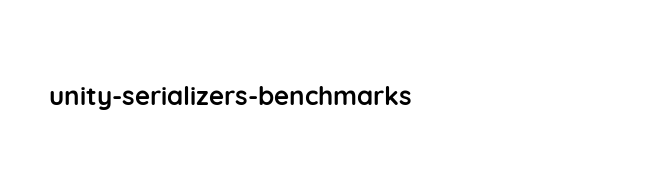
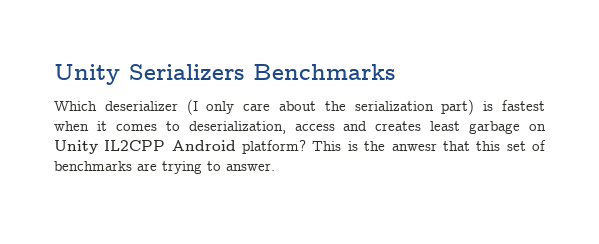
- unity-serializers-benchmarks
+ Unity Serializers Benchmarks
+ Which deserializer (I only care about the serialization part) is fastest when it comes to deserialization, access and creates least garbage on Unity IL2CPP Android platform? This is the anwesr that this set of benchmarks are trying to answer.

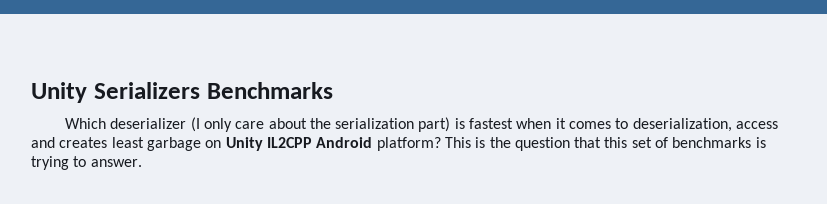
- This is the anwesr that this set of benchmarks are trying to answer.
+ This is the question that this set of benchmarks is trying to answer.

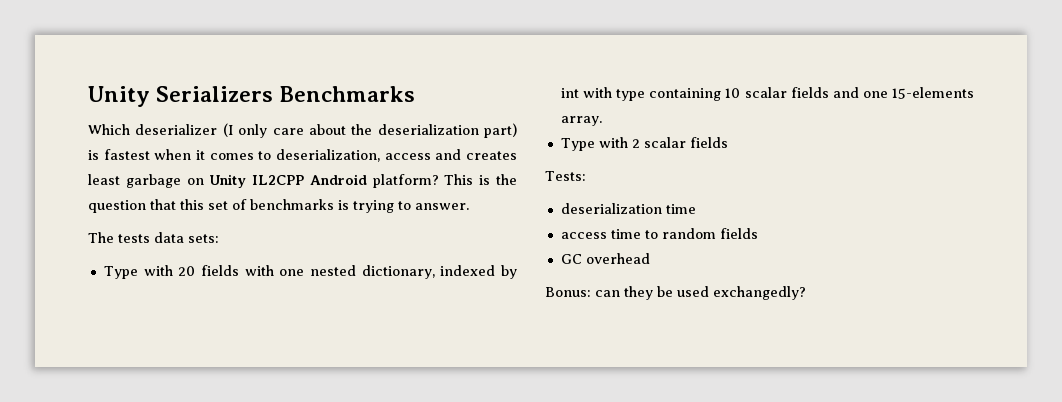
- Which deserializer (I only care about the serialization part) is fastest when it comes to deserialization, access and creates least garbage on Unity IL2CPP Android platform?
+ Which deserializer (I only care about the deserialization part) is fastest when it comes to deserialization, access and creates least garbage on Unity IL2CPP Android platform?
+ The tests data sets:
+ Type with 20 fields with one nested dictionary, indexed by int with type containing 10 scalar fields and one 15-elements array.
+ Type with 2 scalar fields
+ Tests:
+ deserialization time
+ access time to random fields
+ GC overhead
+ Bonus: can they be used exchangedly?

